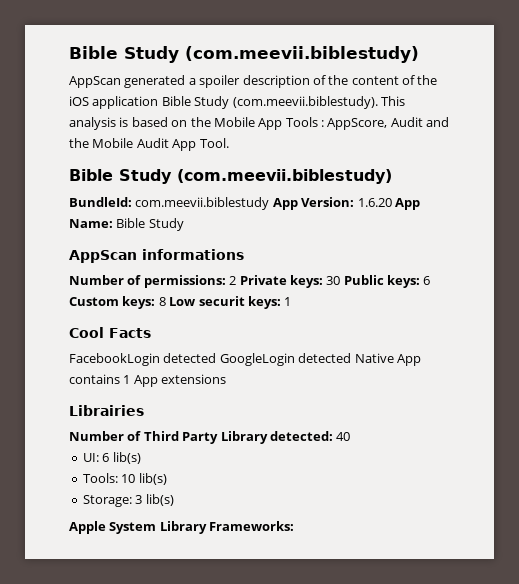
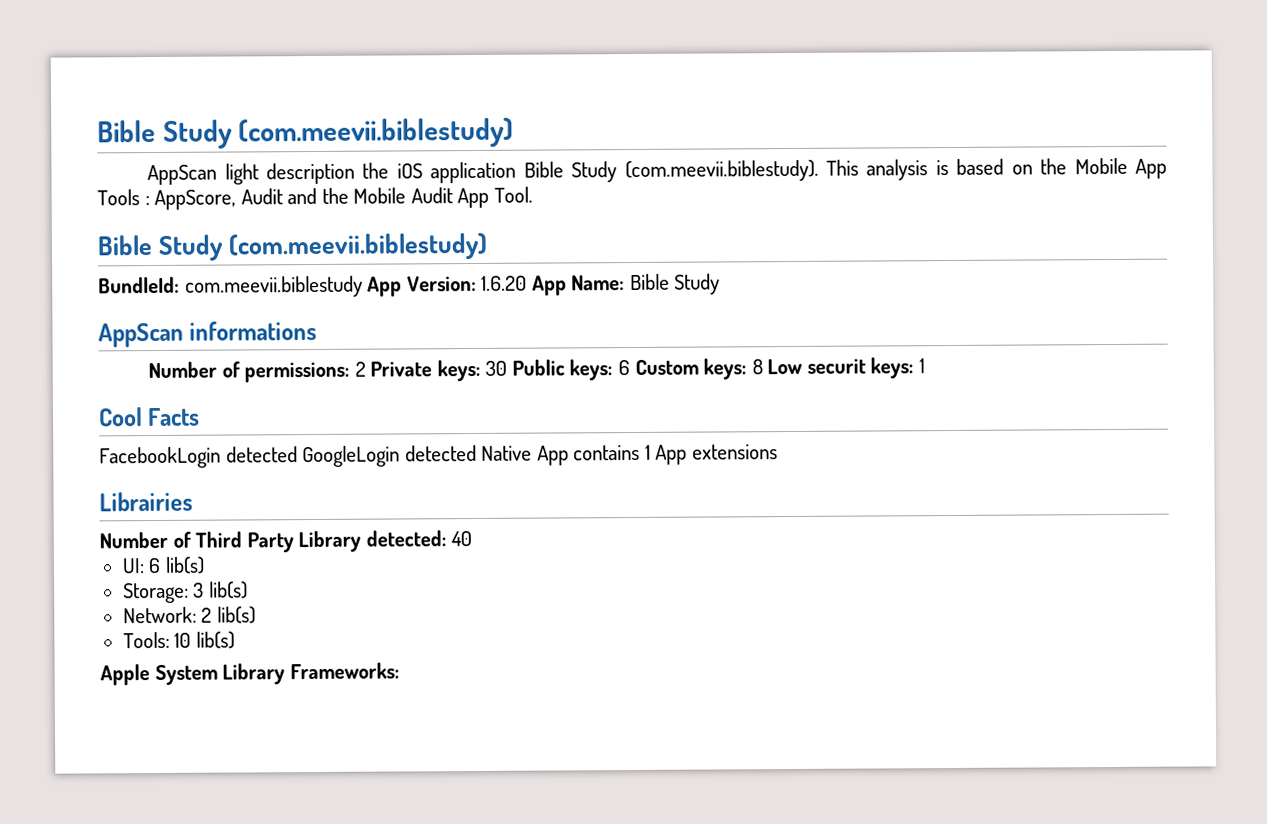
- AppScan generated a spoiler description of the content of the iOS application Bible Study (com.meevii.biblestudy). This analysis is based on the Mobile App Tools : AppScore, Audit and the Mobile Audit App Tool.
+ AppScan light description the iOS application Bible Study (com.meevii.biblestudy). This analysis is based on the Mobile App Tools : AppScore, Audit and the Mobile Audit App Tool.
+ Storage: 3 lib(s)
+ Network: 2 lib(s)
- Storage: 3 lib(s)

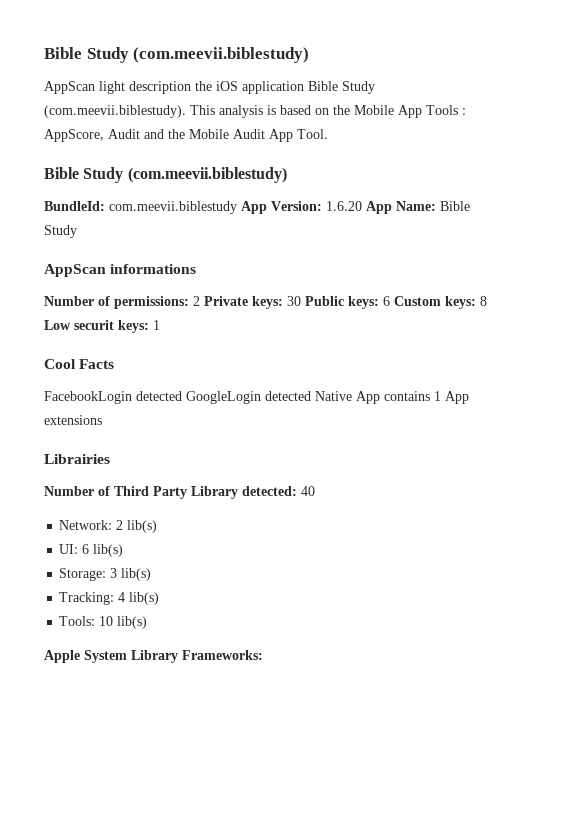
+ Network: 2 lib(s)
- Network: 2 lib(s)
+ Tracking: 4 lib(s)

